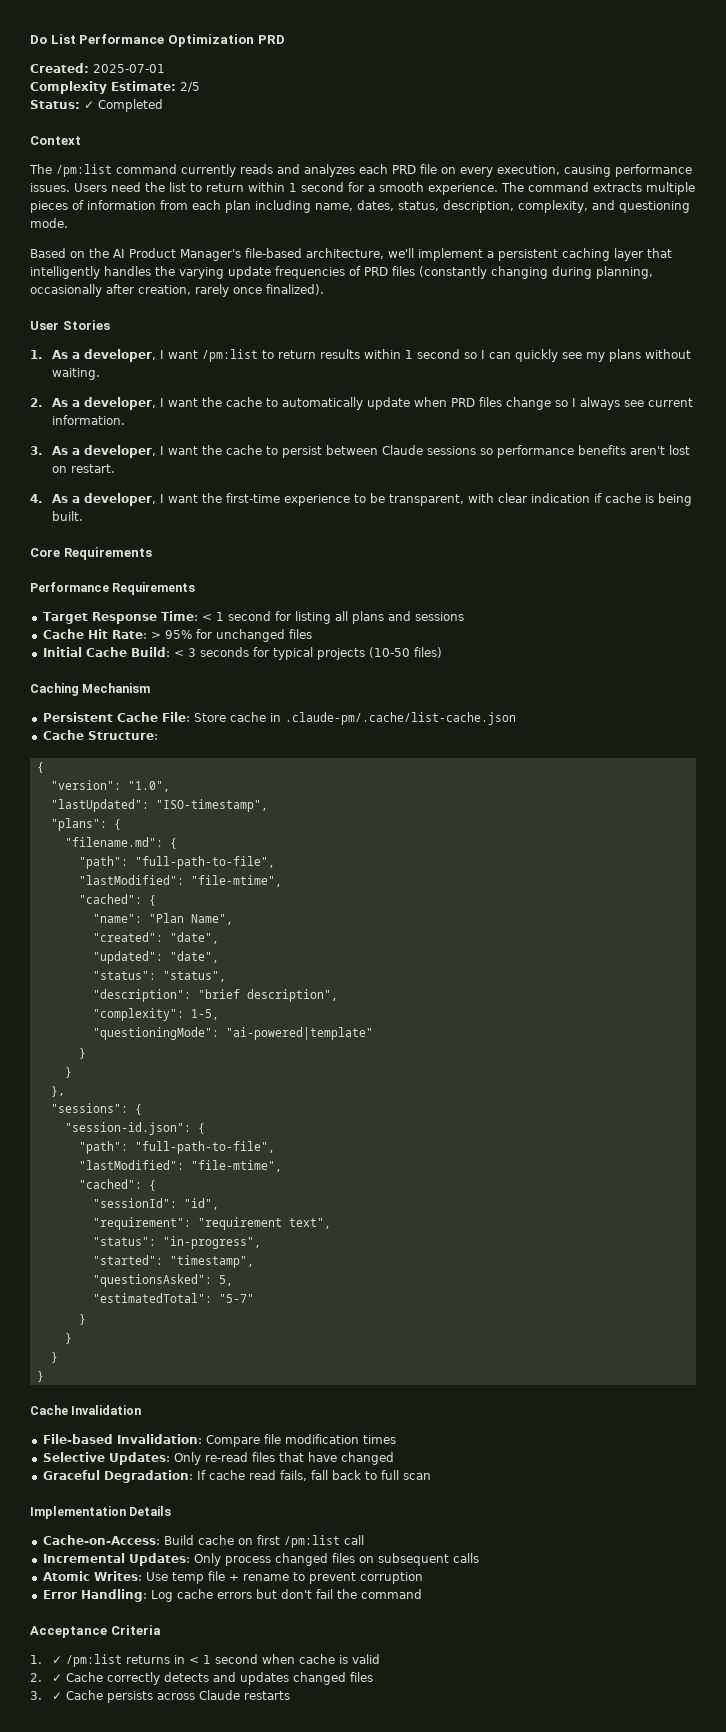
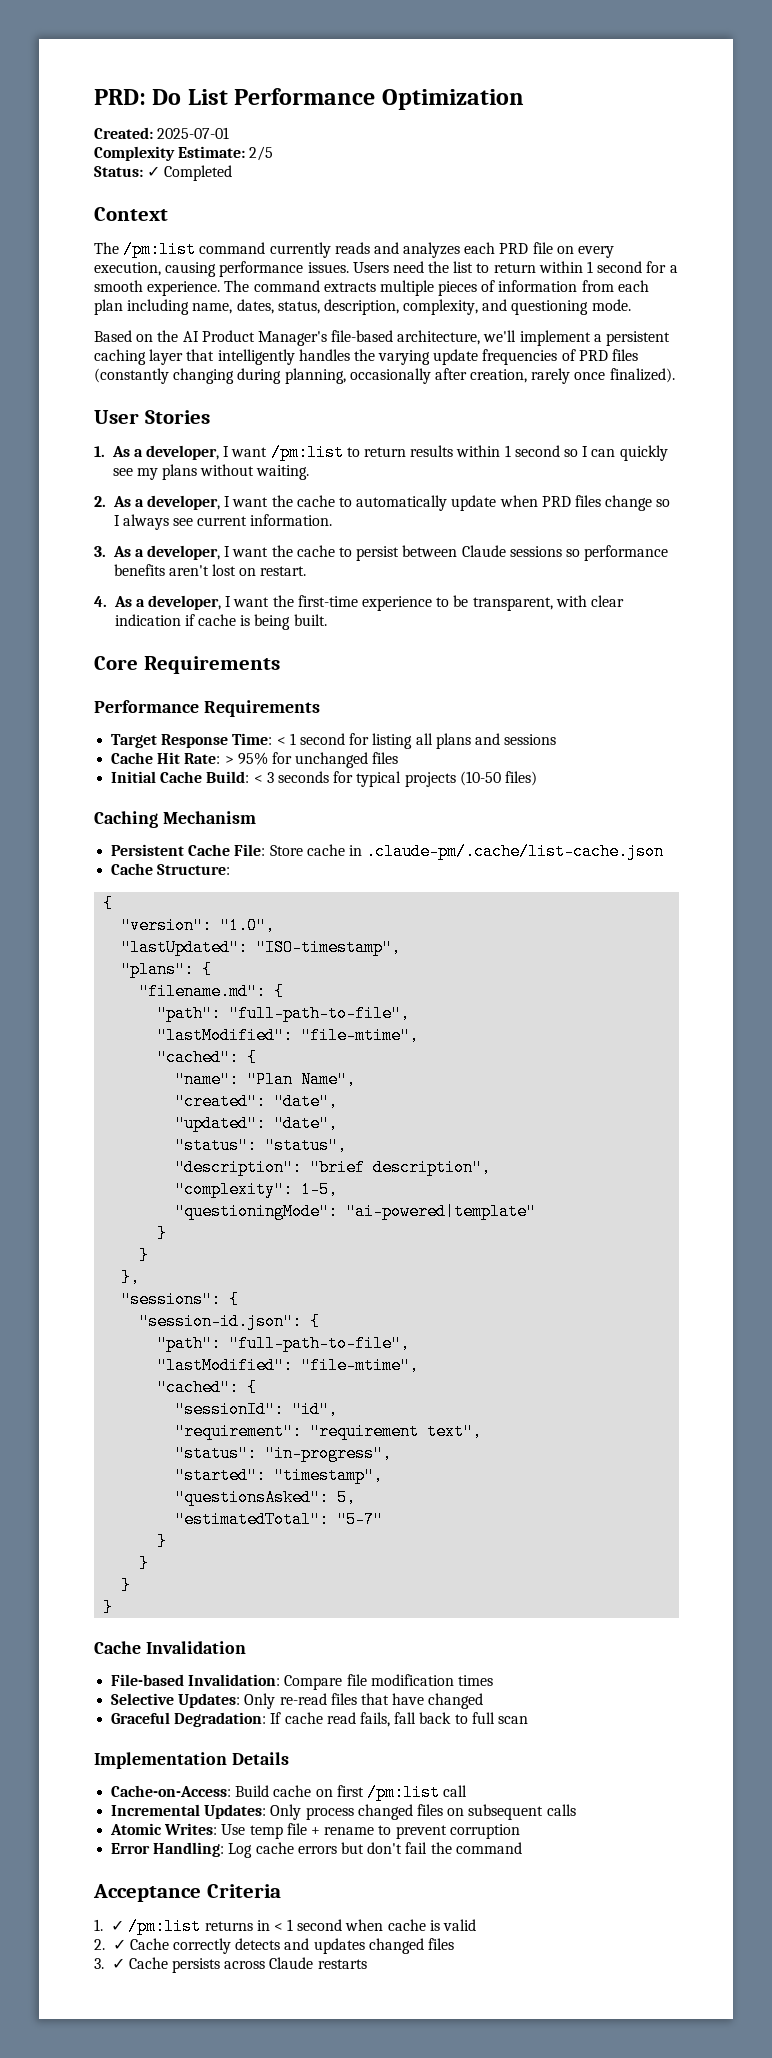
- Do List Performance Optimization PRD
+ PRD: Do List Performance Optimization

